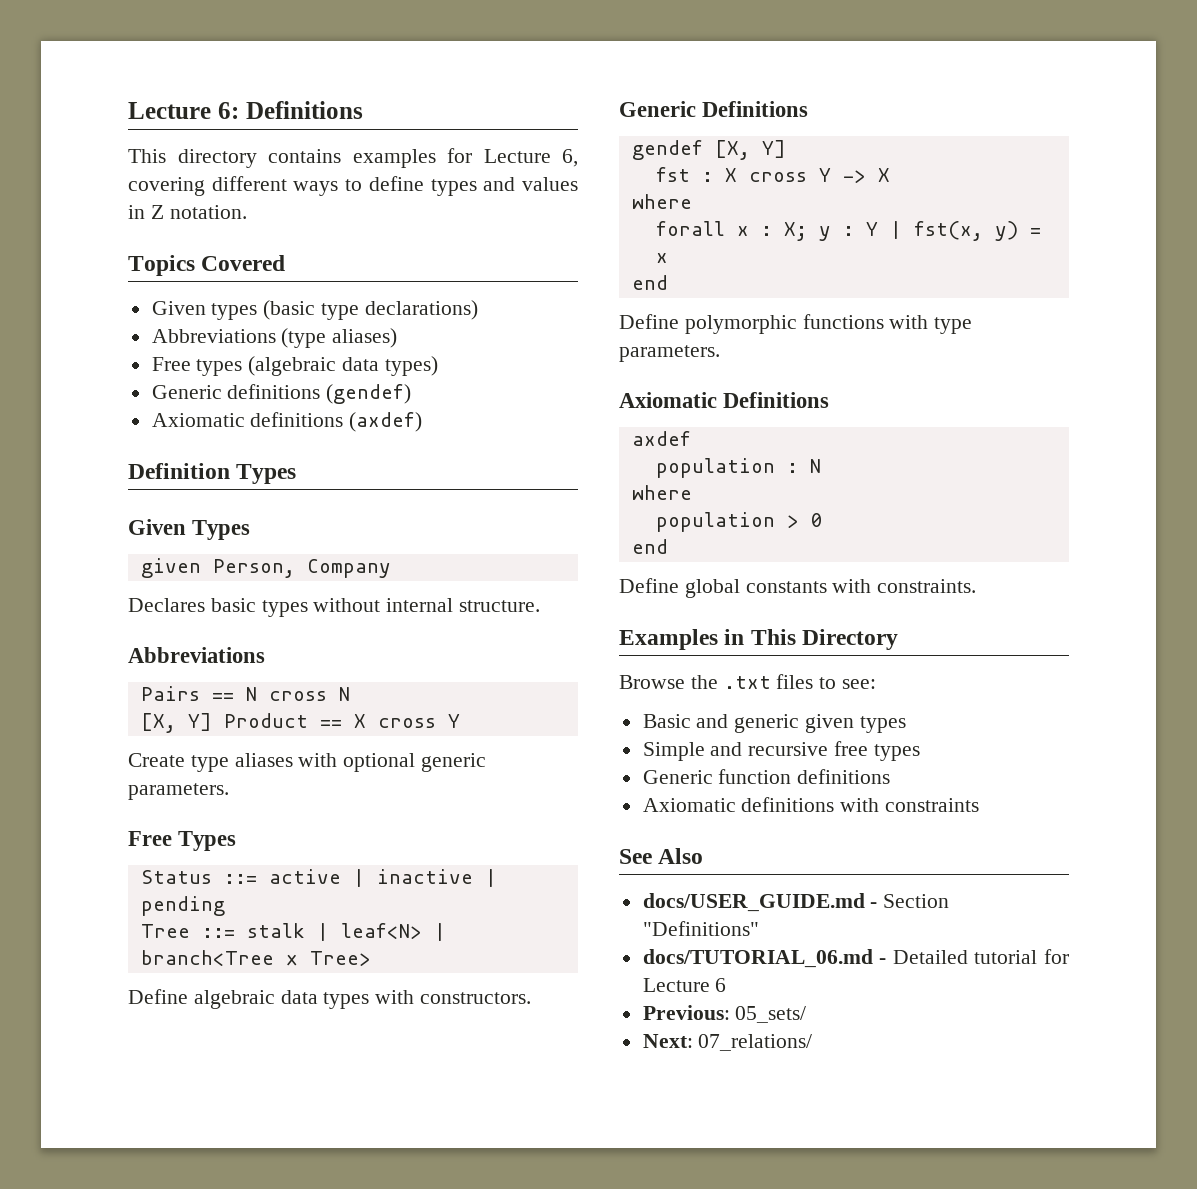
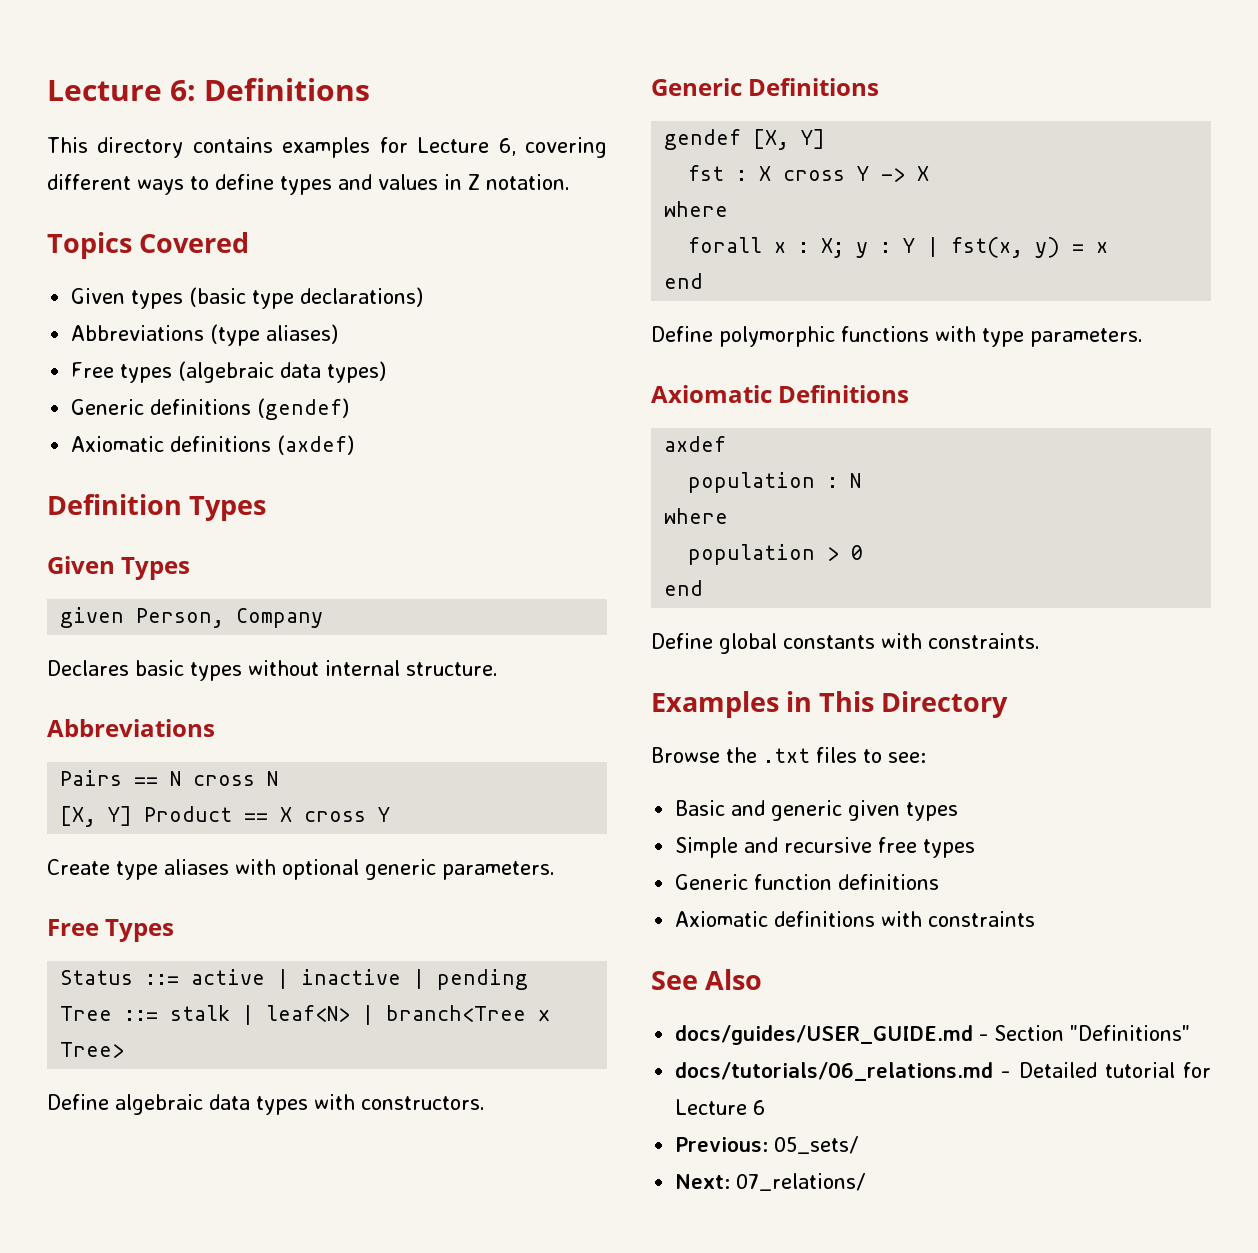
- docs/USER_GUIDE.md - Section "Definitions"
+ docs/guides/USER_GUIDE.md - Section "Definitions"
- docs/TUTORIAL_06.md - Detailed tutorial for Lecture 6
+ docs/tutorials/06_relations.md - Detailed tutorial for Lecture 6

